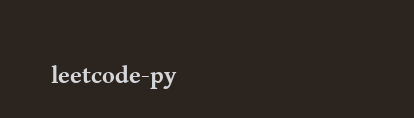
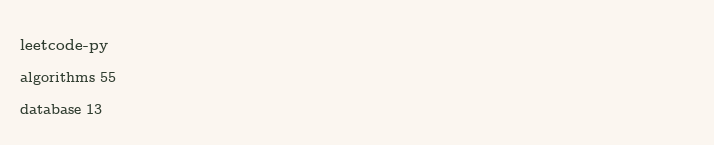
+ algorithms 55
+ database 13

